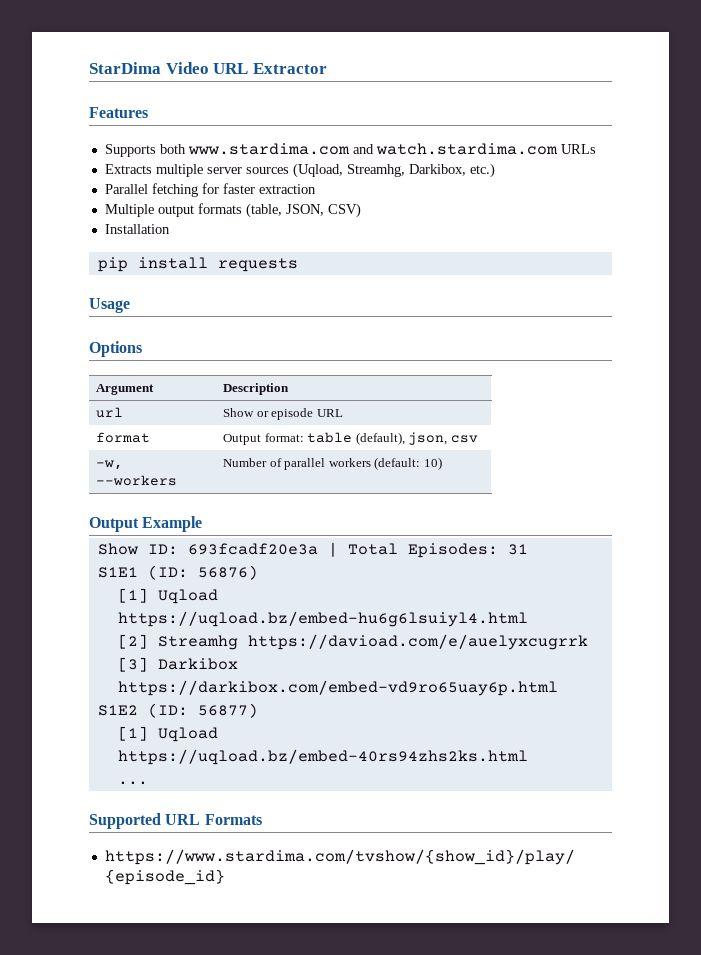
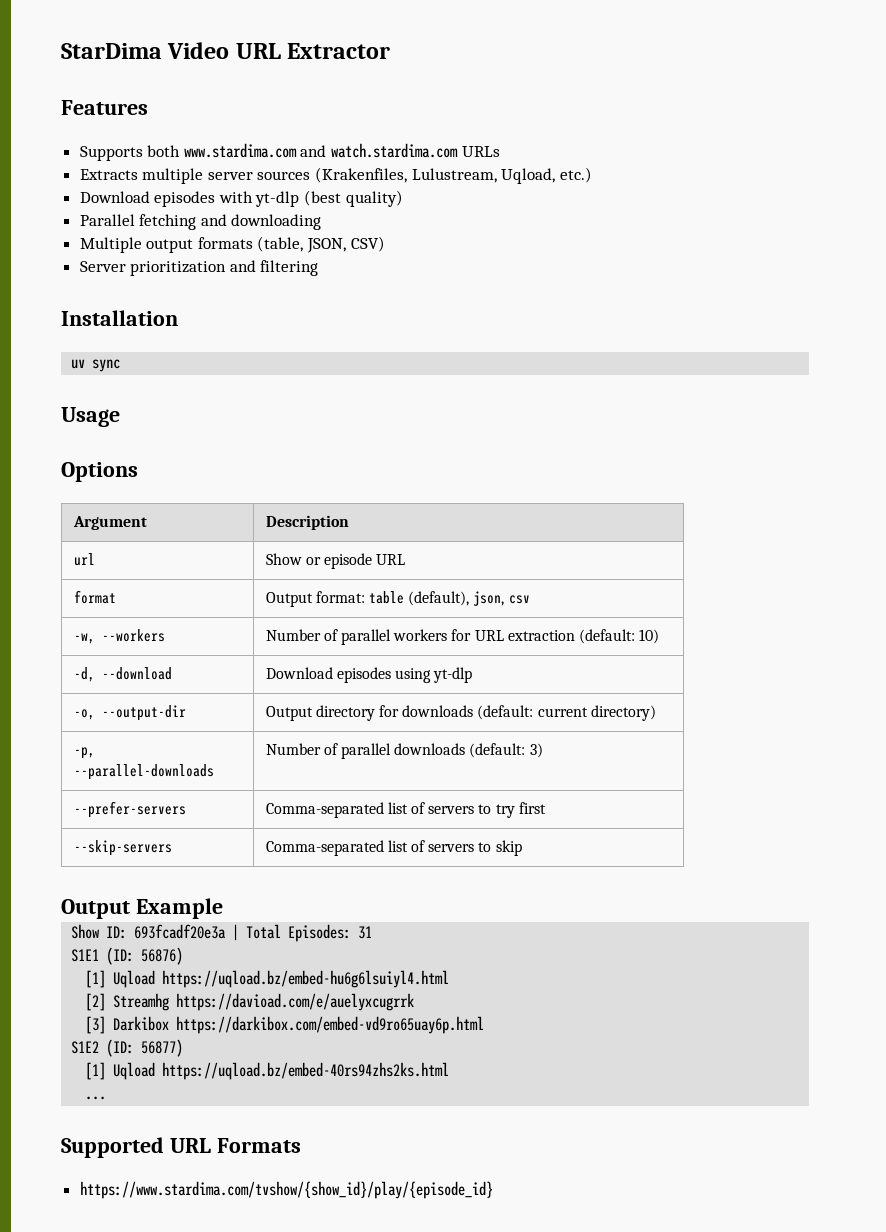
- Extracts multiple server sources (Uqload, Streamhg, Darkibox, etc.)
+ Extracts multiple server sources (Krakenfiles, Lulustream, Uqload, etc.)
+ Download episodes with yt-dlp (best quality)
- Parallel fetching for faster extraction
+ Parallel fetching and downloading
+ Server prioritization and filtering
  Installation
- pip install requests
+ uv sync
- -w, --workers | Number of parallel workers (default: 10)
+ -w, --workers | Number of parallel workers for URL extraction (default: 10)
+ -d, --download | Download episodes using yt-dlp
+ -o, --output-dir | Output directory for downloads (default: current directory)
+ -p, --parallel-downloads | Number of parallel downloads (default: 3)
+ --prefer-servers | Comma-separated list of servers to try first
+ --skip-servers | Comma-separated list of servers to skip

